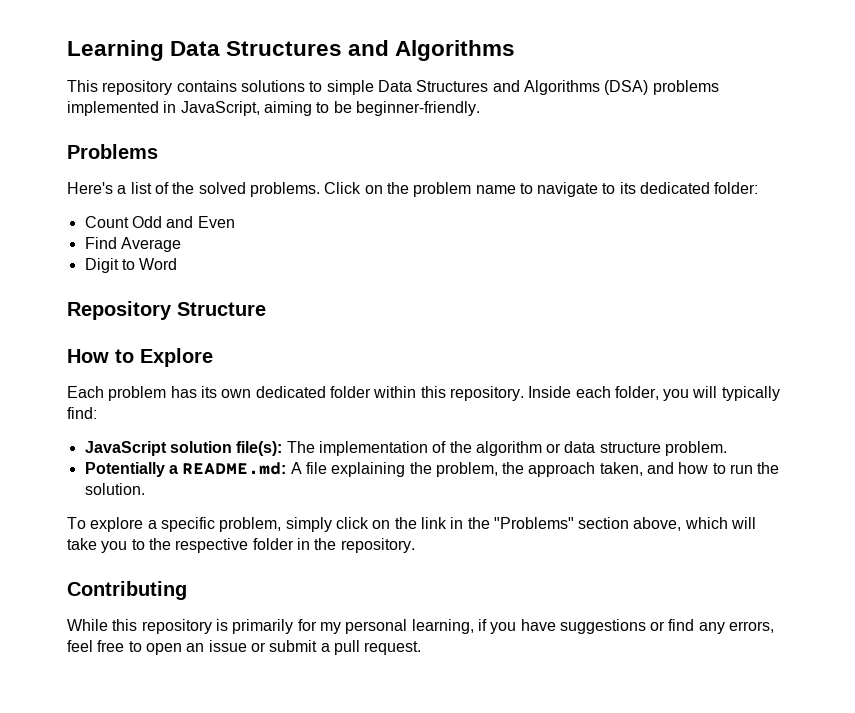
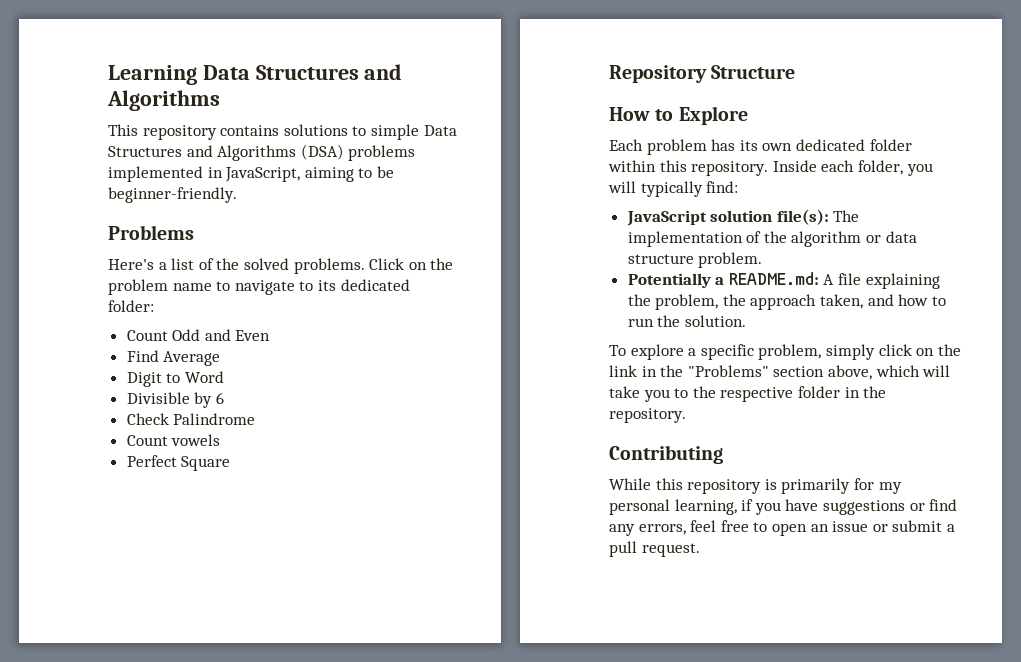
+ Divisible by 6
+ Check Palindrome
+ Count vowels
+ Perfect Square

